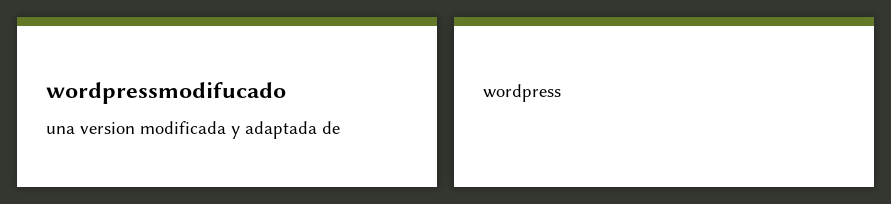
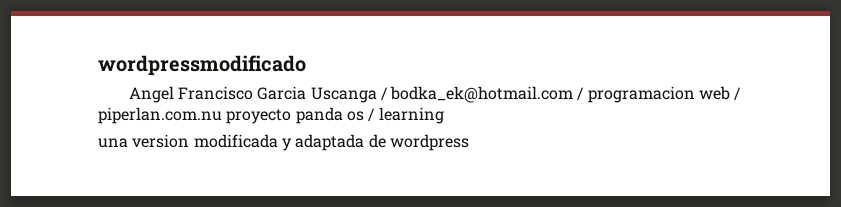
- wordpressmodifucado
+ wordpressmodificado
+ Angel Francisco Garcia Uscanga / bodka_ek@hotmail.com / programacion web / piperlan.com.nu proyecto panda os / learning

